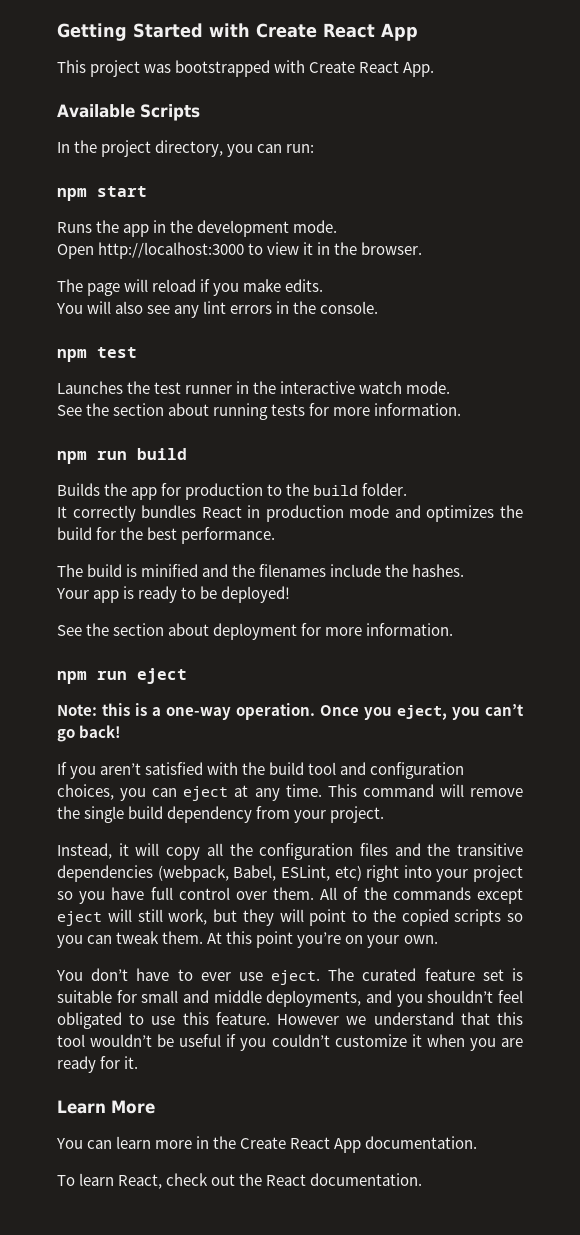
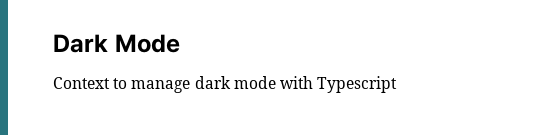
- Getting Started with Create React App
- This project was bootstrapped with Create React App.
- Available Scripts
- In the project directory, you can run:
- npm start
- Runs the app in the development mode.
- Open http://localhost:3000 to view it in the browser.
- The page will reload if you make edits.
- You will also see any lint errors in the console.
- npm test
- Launches the test runner in the interactive watch mode.
- See the section about running tests for more information.
- npm run build
- Builds the app for production to the build folder.
- It correctly bundles React in production mode and optimizes the build for the best performance.
- The build is minified and the filenames include the hashes.
- Your app is ready to be deployed!
- See the section about deployment for more information.
- npm run eject
- Note: this is a one-way operation. Once you eject, you can’t go back!
- If you aren’t satisfied with the build tool and configuration choices, you can eject at any time. This command will remove the single build dependency from your project.
- Instead, it will copy all the configuration files and the transitive dependencies (webpack, Babel, ESLint, etc) right into your project so you have full control over them. All of the commands except eject will still work, but they will point to the copied scripts so you can tweak them. At this point you’re on your own.
- You don’t have to ever use eject. The curated feature set is suitable for small and middle deployments, and you shouldn’t feel obligated to use this feature. However we understand that this tool wouldn’t be useful if you couldn’t customize it when you are ready for it.
- Learn More
- You can learn more in the Create React App documentation.
- To learn React, check out the React documentation.
+ Dark Mode
+ Context to manage dark mode with Typescript

